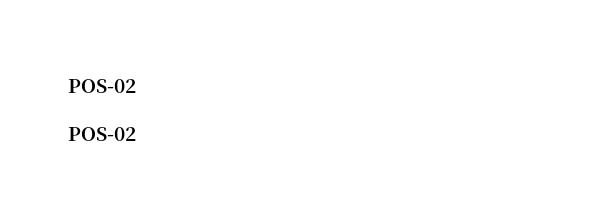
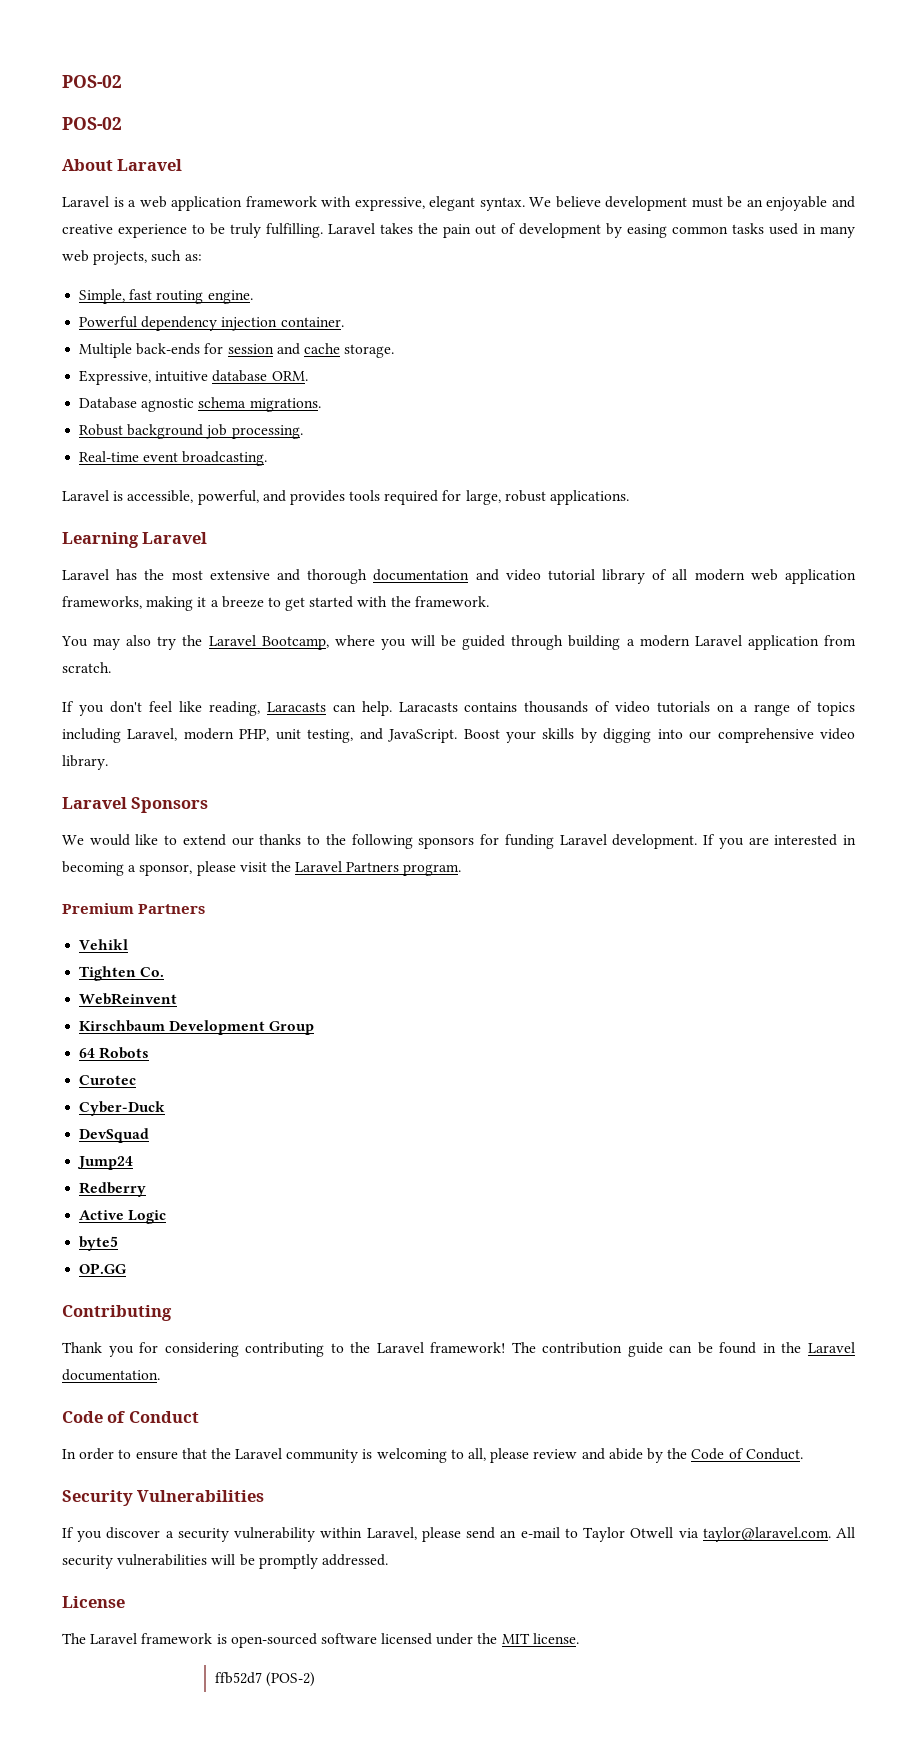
+ About Laravel
+ Laravel is a web application framework with expressive, elegant syntax. We believe development must be an enjoyable and creative experience to be truly fulfilling. Laravel takes the pain out of development by easing common tasks used in many web projects, such as:
+ Simple, fast routing engine.
+ Powerful dependency injection container.
+ Multiple back-ends for session and cache storage.
+ Expressive, intuitive database ORM.
+ Database agnostic schema migrations.
+ Robust background job processing.
+ Real-time event broadcasting.
+ Laravel is accessible, powerful, and provides tools required for large, robust applications.
+ Learning Laravel
+ Laravel has the most extensive and thorough documentation and video tutorial library of all modern web application frameworks, making it a breeze to get started with the framework.
+ You may also try the Laravel Bootcamp, where you will be guided through building a modern Laravel application from scratch.
+ If you don't feel like reading, Laracasts can help. Laracasts contains thousands of video tutorials on a range of topics including Laravel, modern PHP, unit testing, and JavaScript. Boost your skills by digging into our comprehensive video library.
+ Laravel Sponsors
+ We would like to extend our thanks to the following sponsors for funding Laravel development. If you are interested in becoming a sponsor, please visit the Laravel Partners program.
+ Premium Partners
+ Vehikl
+ Tighten Co.
+ WebReinvent
+ Kirschbaum Development Group
+ 64 Robots
+ Curotec
+ Cyber-Duck
+ DevSquad
+ Jump24
+ Redberry
+ Active Logic
+ byte5
+ OP.GG
+ Contributing
+ Thank you for considering contributing to the Laravel framework! The contribution guide can be found in the Laravel documentation.
+ Code of Conduct
+ In order to ensure that the Laravel community is welcoming to all, please review and abide by the Code of Conduct.
+ Security Vulnerabilities
+ If you discover a security vulnerability within Laravel, please send an e-mail to Taylor Otwell via taylor@laravel.com. All security vulnerabilities will be promptly addressed.
+ License
+ The Laravel framework is open-sourced software licensed under the MIT license.
+ ffb52d7 (POS-2)

